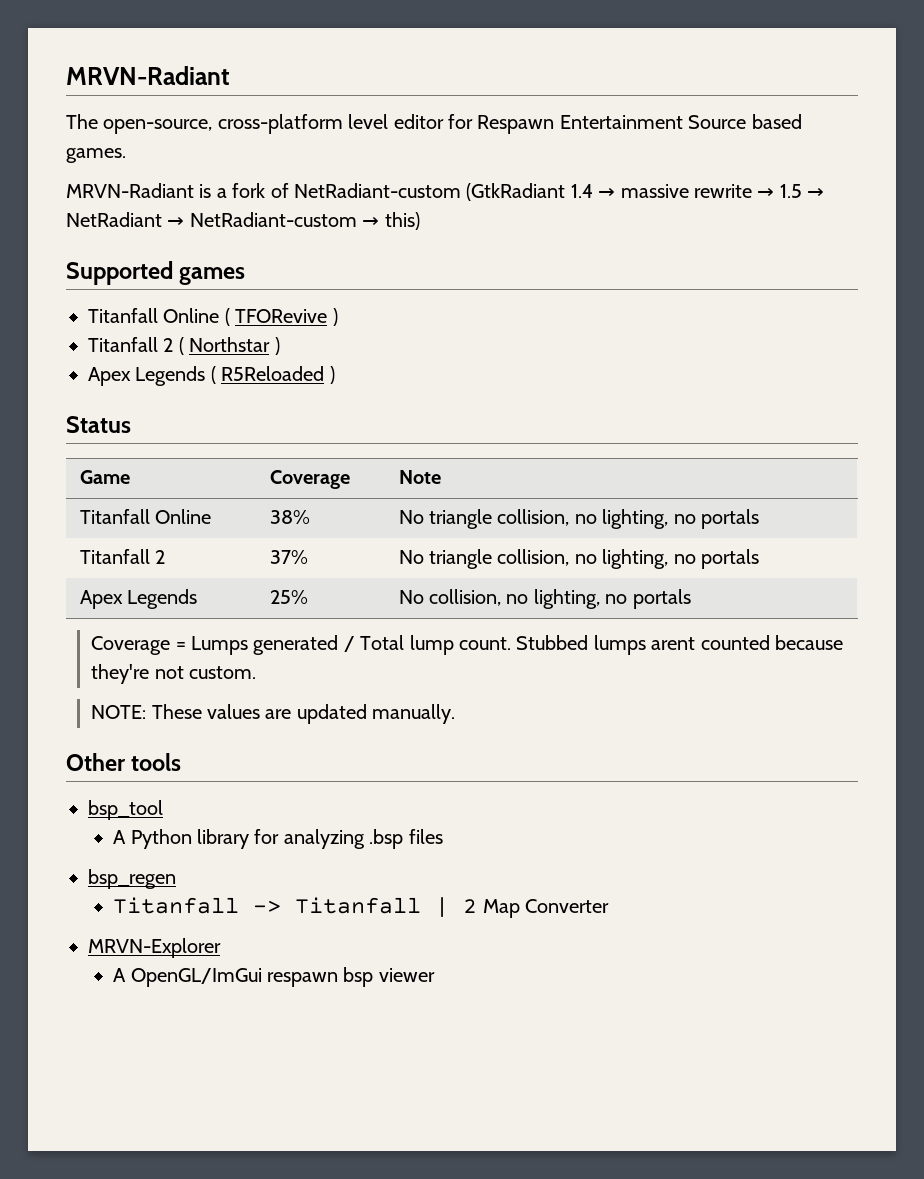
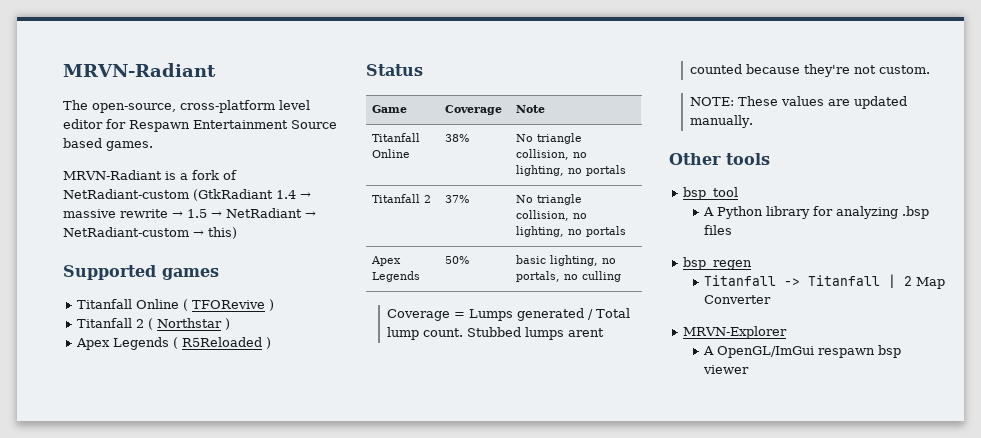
- Apex Legends | 25% | No collision, no lighting, no portals
+ Apex Legends | 50% | basic lighting, no portals, no culling

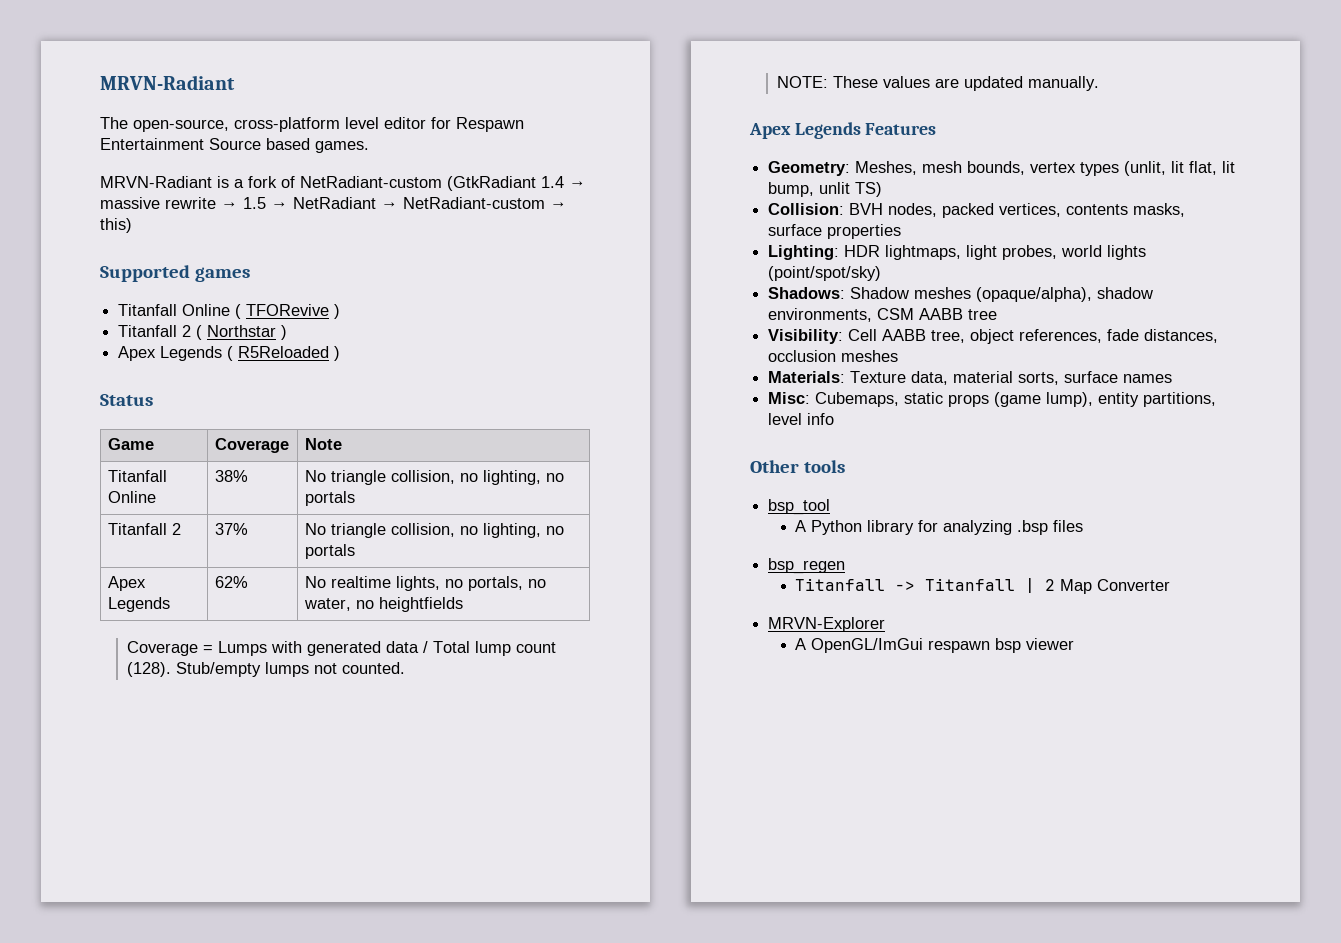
- Apex Legends | 50% | basic lighting, no portals, no culling
- Coverage = Lumps generated / Total lump count. Stubbed lumps arent counted because they're not custom.
+ Apex Legends | 62% | No realtime lights, no portals, no water, no heightfields
+ Coverage = Lumps with generated data / Total lump count (128). Stub/empty lumps not counted.
+ Apex Legends Features
+ Geometry: Meshes, mesh bounds, vertex types (unlit, lit flat, lit bump, unlit TS)
+ Collision: BVH nodes, packed vertices, contents masks, surface properties
+ Lighting: HDR lightmaps, light probes, world lights (point/spot/sky)
+ Shadows: Shadow meshes (opaque/alpha), shadow environments, CSM AABB tree
+ Visibility: Cell AABB tree, object references, fade distances, occlusion meshes
+ Materials: Texture data, material sorts, surface names
+ Misc: Cubemaps, static props (game lump), entity partitions, level info

